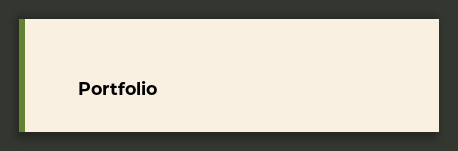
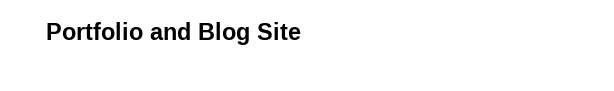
- Portfolio
+ Portfolio and Blog Site

